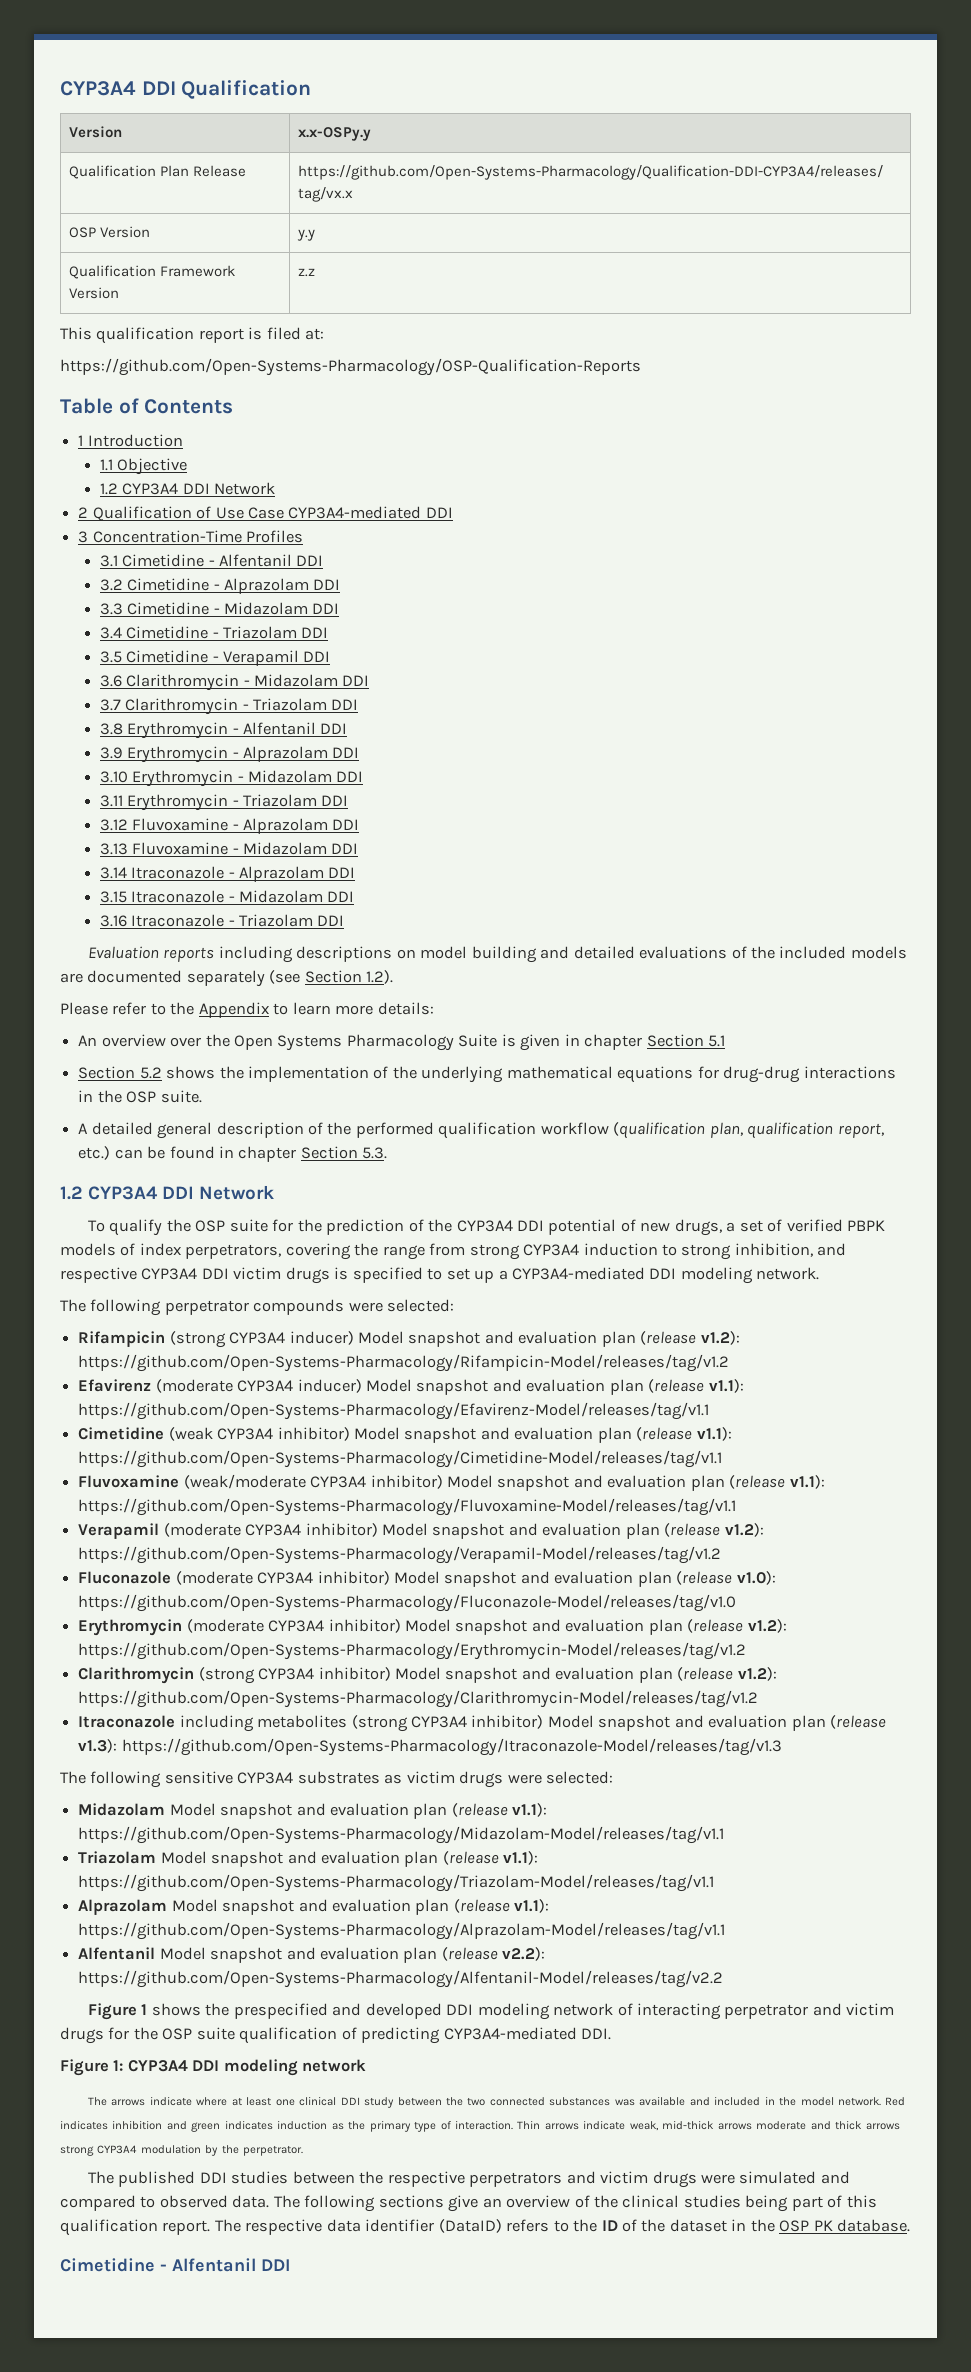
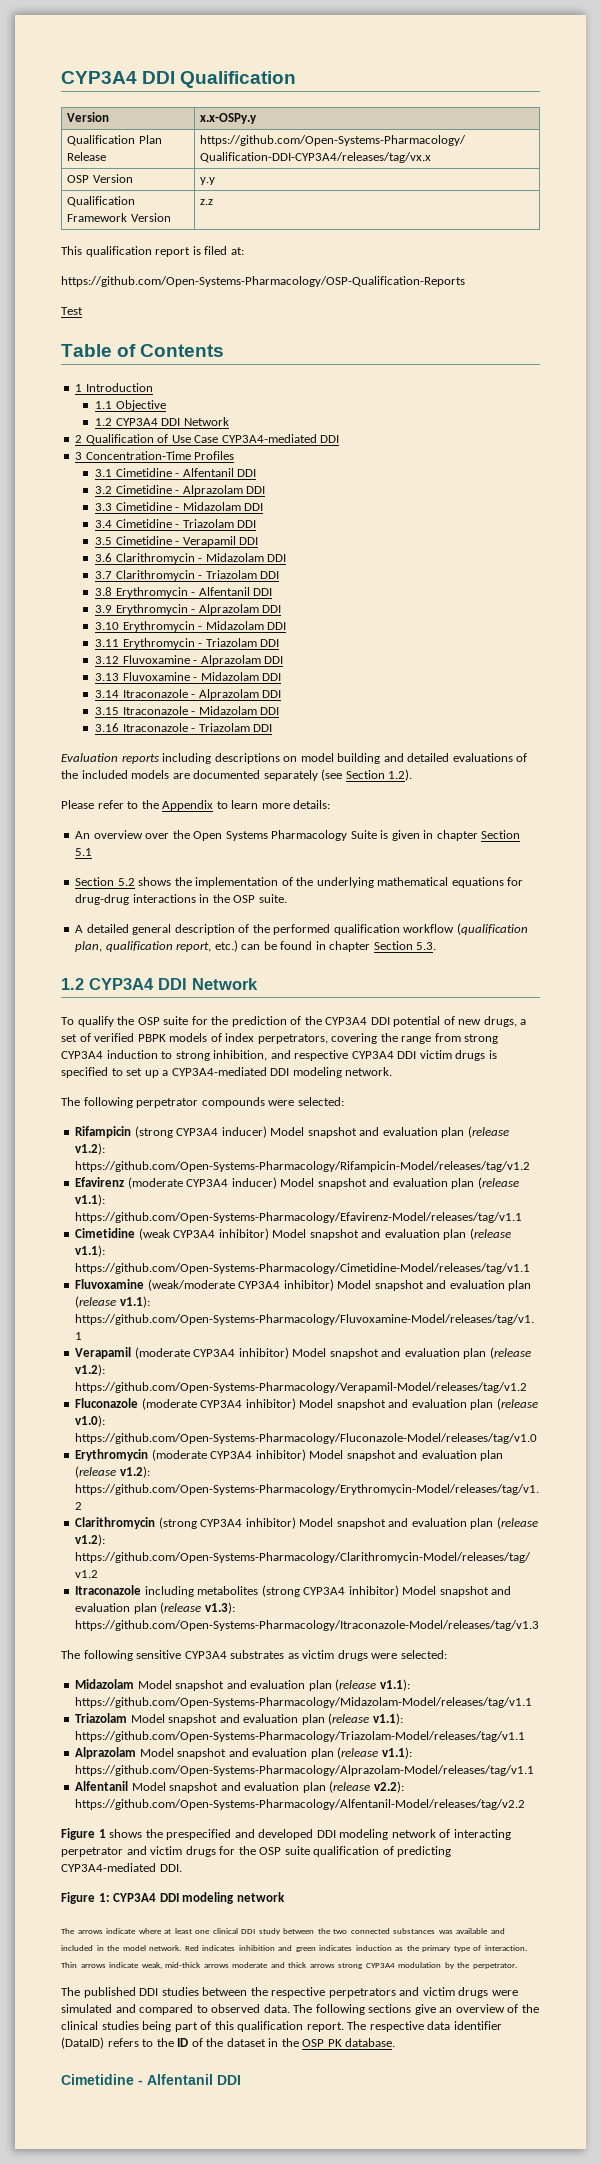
+ Test

